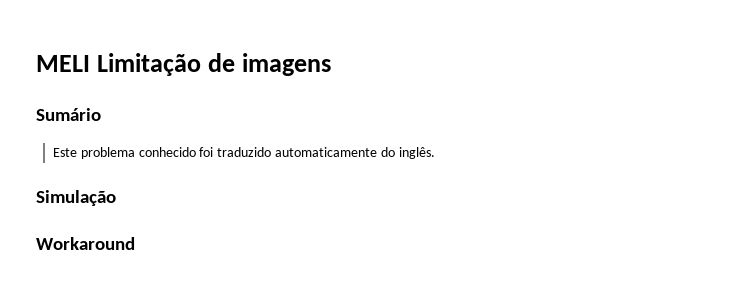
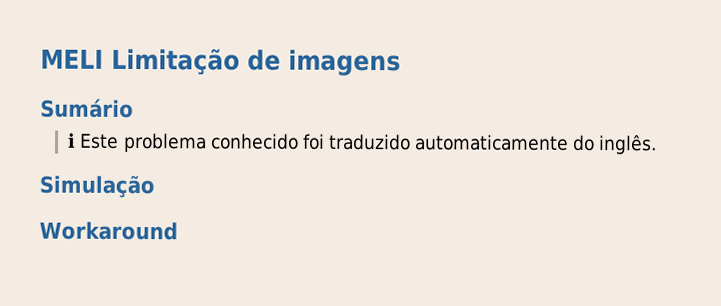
- Este problema conhecido foi traduzido automaticamente do inglês.
+ ℹ Este problema conhecido foi traduzido automaticamente do inglês.

